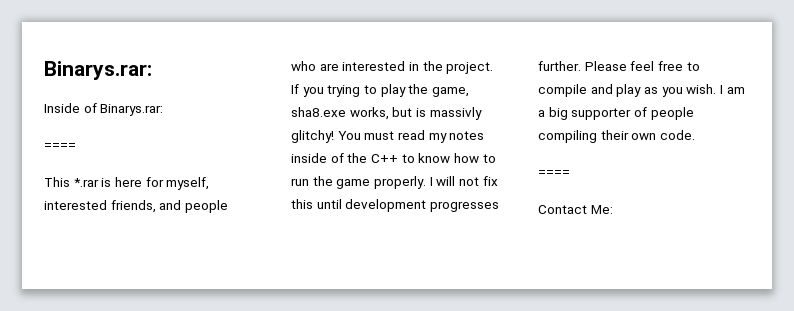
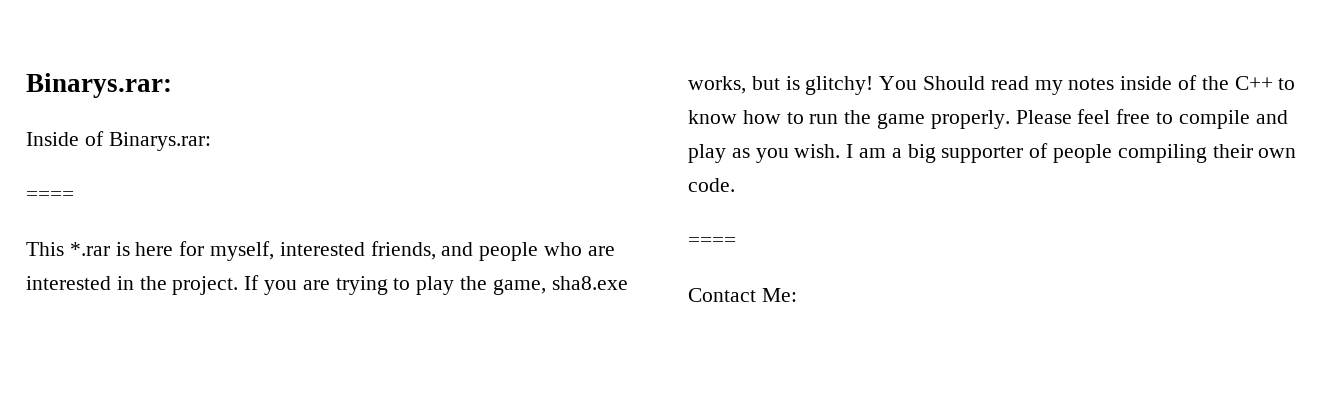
- If you trying to play the game, sha8.exe works, but is massivly glitchy!
+ If you are trying to play the game, sha8.exe works, but is glitchy!
- You must read my notes inside of the C++ to know how to run the game properly.
+ You Should read my notes inside of the C++ to know how to run the game properly.
- I will not fix this until development progresses further.

